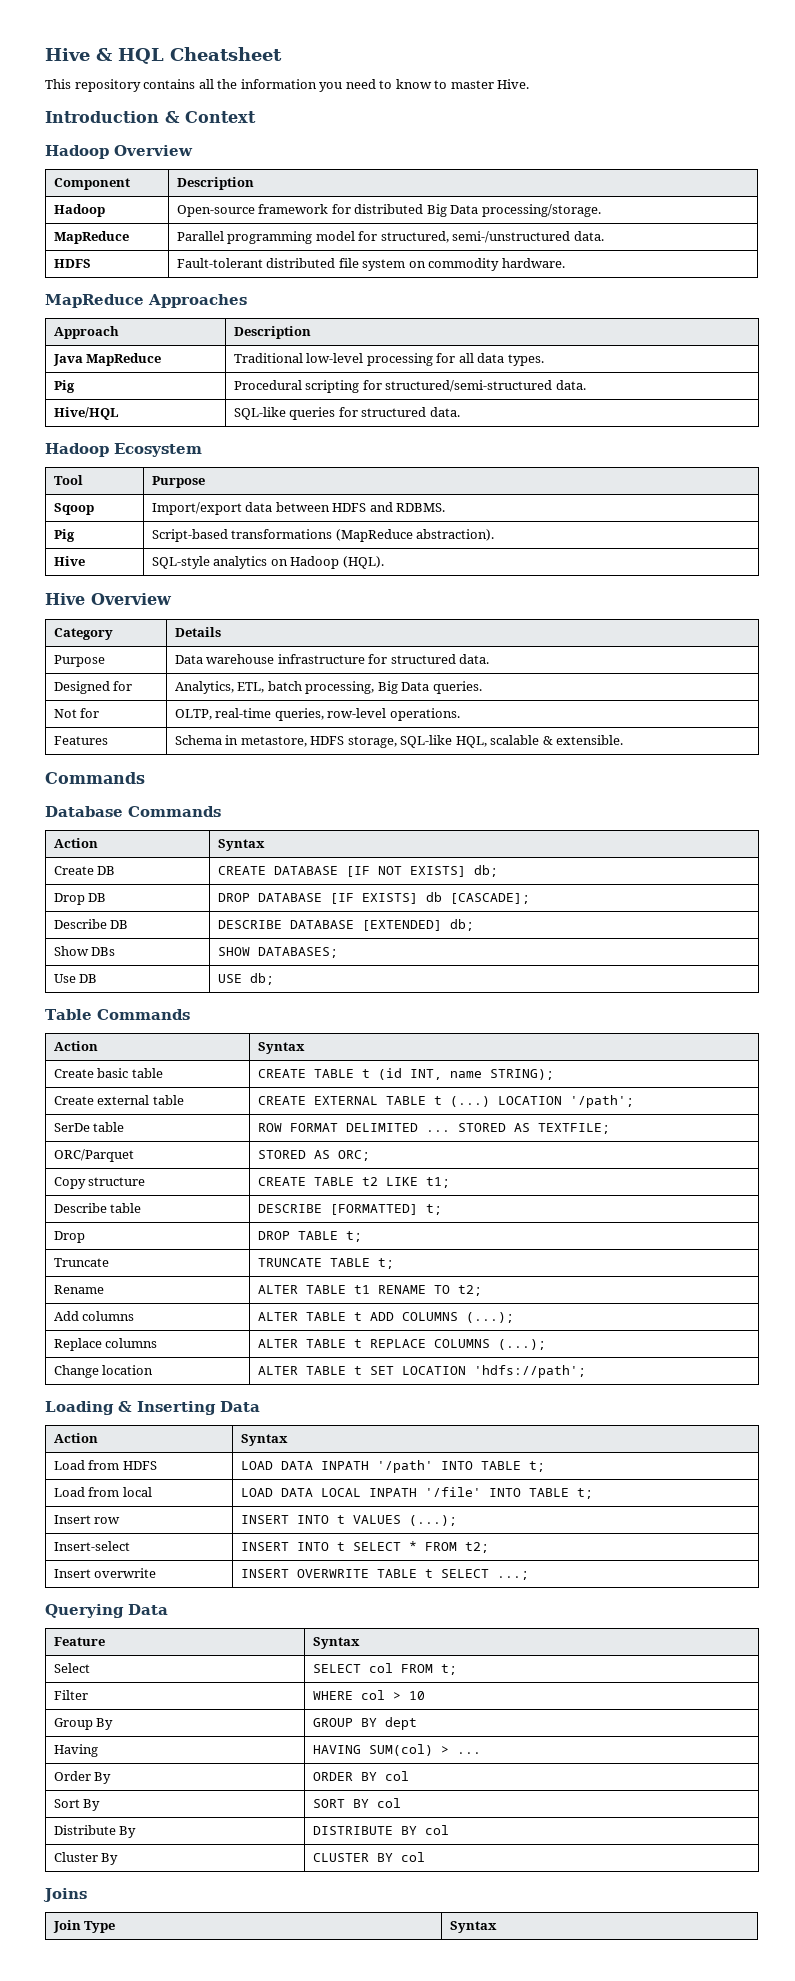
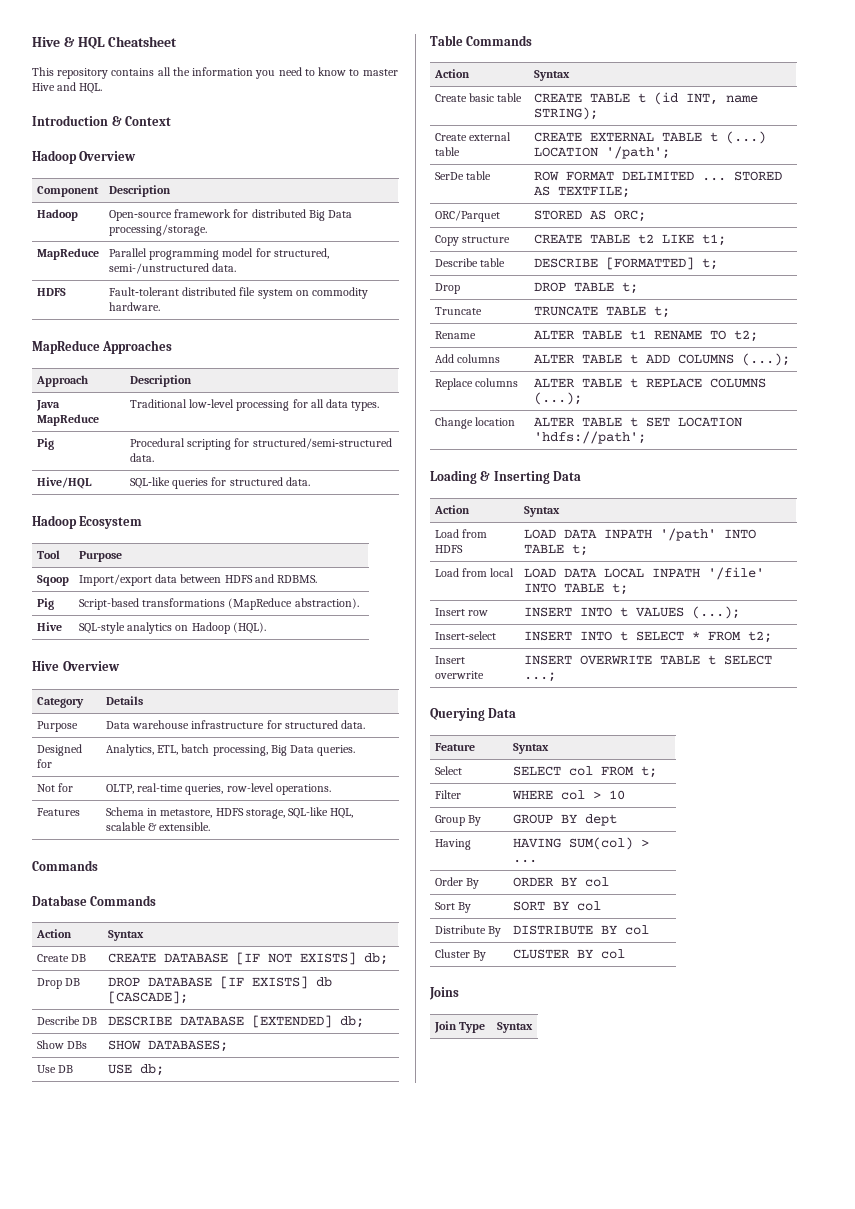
- This repository contains all the information you need to know to master Hive.
+ This repository contains all the information you need to know to master Hive and HQL.

